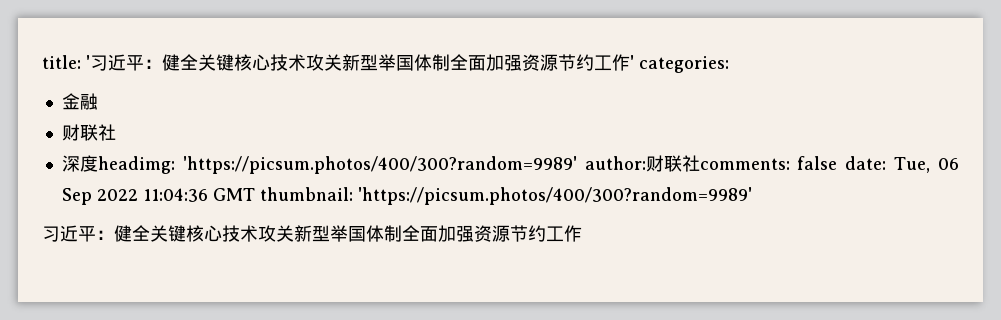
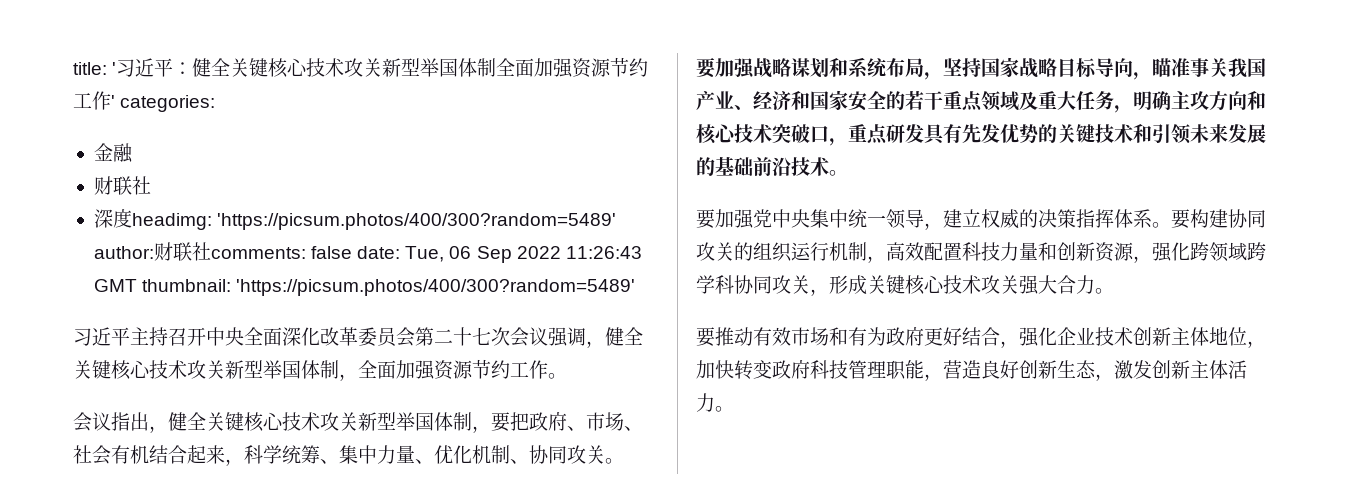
- 深度headimg: 'https://picsum.photos/400/300?random=9989' author:财联社comments: false date: Tue, 06 Sep 2022 11:04:36 GMT thumbnail: 'https://picsum.photos/400/300?random=9989'
- 习近平：健全关键核心技术攻关新型举国体制全面加强资源节约工作
+ 深度headimg: 'https://picsum.photos/400/300?random=5489' author:财联社comments: false date: Tue, 06 Sep 2022 11:26:43 GMT thumbnail: 'https://picsum.photos/400/300?random=5489'
+ 习近平主持召开中央全面深化改革委员会第二十七次会议强调，健全关键核心技术攻关新型举国体制，全面加强资源节约工作。
+ 会议指出，健全关键核心技术攻关新型举国体制，要把政府、市场、社会有机结合起来，科学统筹、集中力量、优化机制、协同攻关。
+ 要加强战略谋划和系统布局，坚持国家战略目标导向，瞄准事关我国产业、经济和国家安全的若干重点领域及重大任务，明确主攻方向和核心技术突破口，重点研发具有先发优势的关键技术和引领未来发展的基础前沿技术。
+ 要加强党中央集中统一领导，建立权威的决策指挥体系。要构建协同攻关的组织运行机制，高效配置科技力量和创新资源，强化跨领域跨学科协同攻关，形成关键核心技术攻关强大合力。
+ 要推动有效市场和有为政府更好结合，强化企业技术创新主体地位，加快转变政府科技管理职能，营造良好创新生态，激发创新主体活力。

